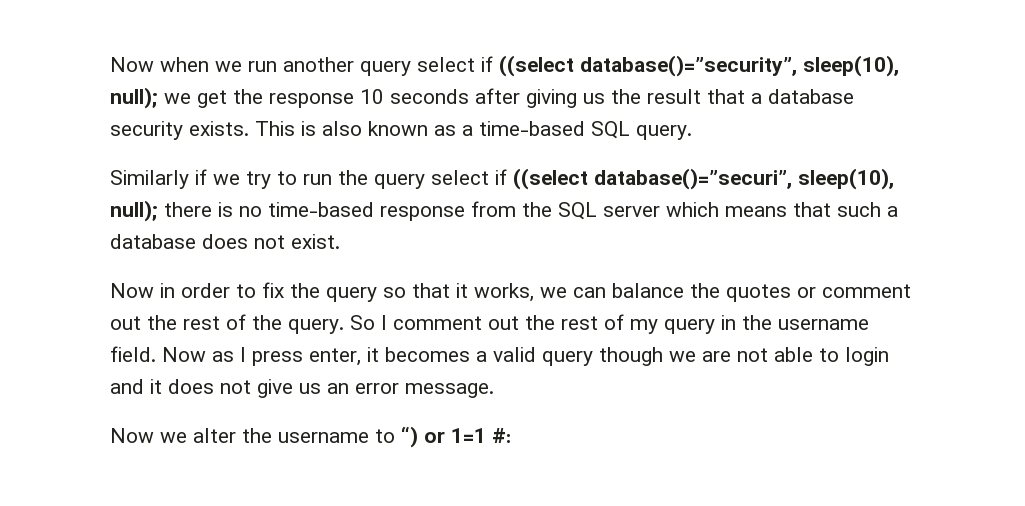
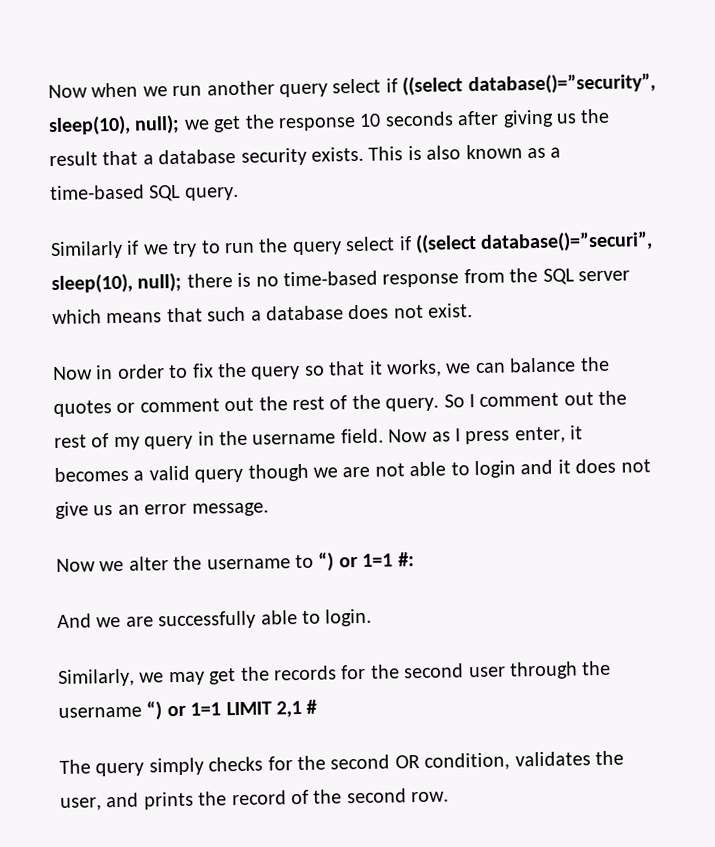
+ And we are successfully able to login.
+ Similarly, we may get the records for the second user through the username “) or 1=1 LIMIT 2,1 #
+ The query simply checks for the second OR condition, validates the user, and prints the record of the second row.

